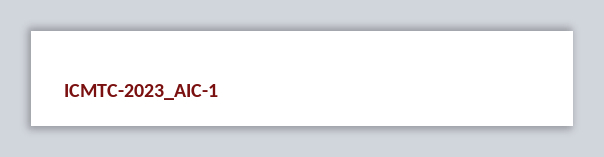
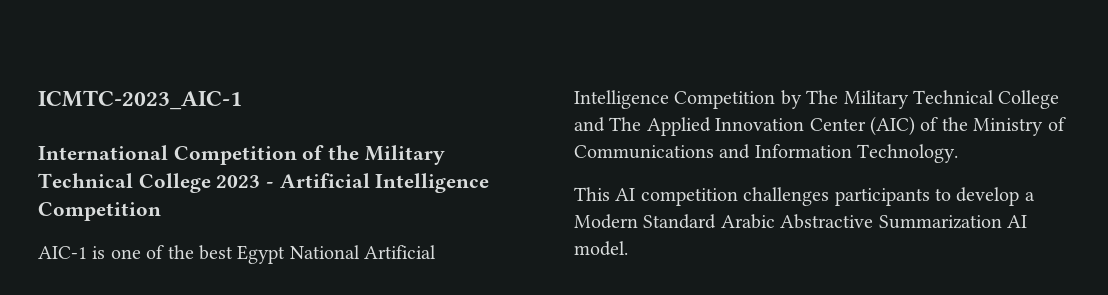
+ International Competition of the Military Technical College 2023 - Artificial Intelligence Competition
+ AIC-1 is one of the best Egypt National Artificial Intelligence Competition by The Military Technical College and The Applied Innovation Center (AIC) of the Ministry of Communications and Information Technology.
+ This AI competition challenges participants to develop a Modern Standard Arabic Abstractive Summarization AI model.

